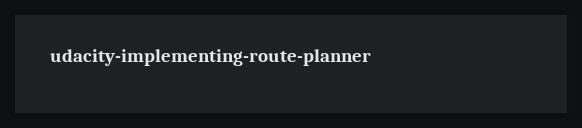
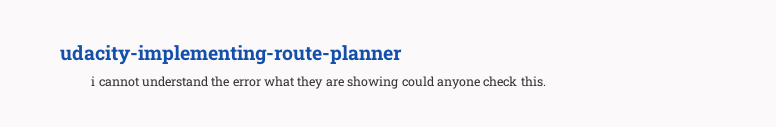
+ i cannot understand the error what they are showing could anyone check this.

